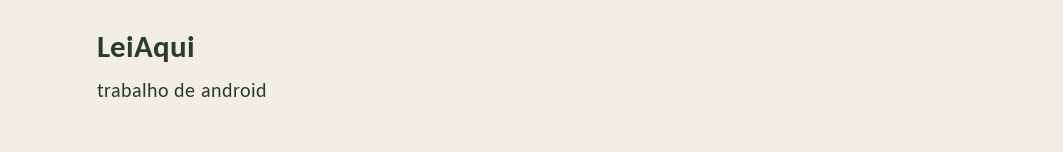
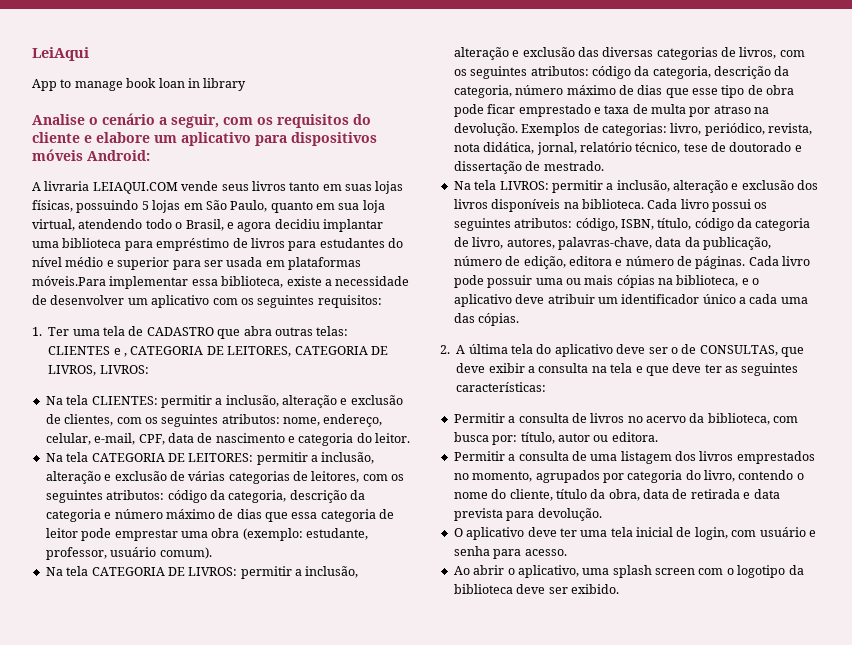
- trabalho de android
+ App to manage book loan in library
+ Analise o cenário a seguir, com os requisitos do cliente e elabore um aplicativo para dispositivos móveis Android:
+ A livraria LEIAQUI.COM vende seus livros tanto em suas lojas físicas, possuindo 5 lojas em São Paulo, quanto em sua loja virtual, atendendo todo o Brasil, e agora decidiu implantar uma biblioteca para empréstimo de livros para estudantes do nível médio e superior para ser usada em plataformas móveis.Para implementar essa biblioteca, existe a necessidade de desenvolver um aplicativo com os seguintes requisitos:
+ 1. Ter uma tela de CADASTRO que abra outras telas: CLIENTES e , CATEGORIA DE LEITORES, CATEGORIA DE LIVROS, LIVROS:
+ Na tela CLIENTES: permitir a inclusão, alteração e exclusão de clientes, com os seguintes atributos: nome, endereço, celular, e-mail, CPF, data de nascimento e categoria do leitor.
+ Na tela CATEGORIA DE LEITORES: permitir a inclusão, alteração e exclusão de várias categorias de leitores, com os seguintes atributos: código da categoria, descrição da categoria e número máximo de dias que essa categoria de leitor pode emprestar uma obra (exemplo: estudante, professor, usuário comum).
+ Na tela CATEGORIA DE LIVROS: permitir a inclusão, alteração e exclusão das diversas categorias de livros, com os seguintes atributos: código da categoria, descrição da categoria, número máximo de dias que esse tipo de obra pode ficar emprestado e taxa de multa por atraso na devolução. Exemplos de categorias: livro, periódico, revista, nota didática, jornal, relatório técnico, tese de doutorado e dissertação de mestrado.
+ Na tela LIVROS: permitir a inclusão, alteração e exclusão dos livros disponíveis na biblioteca. Cada livro possui os seguintes atributos: código, ISBN, título, código da categoria de livro, autores, palavras-chave, data da publicação, número de edição, editora e número de páginas. Cada livro pode possuir uma ou mais cópias na biblioteca, e o aplicativo deve atribuir um identificador único a cada uma das cópias.
+ 2. A última tela do aplicativo deve ser o de CONSULTAS, que deve exibir a consulta na tela e que deve ter as seguintes características:
+ Permitir a consulta de livros no acervo da biblioteca, com busca por: título, autor ou editora.
+ Permitir a consulta de uma listagem dos livros emprestados no momento, agrupados por categoria do livro, contendo o nome do cliente, título da obra, data de retirada e data prevista para devolução.
+ O aplicativo deve ter uma tela inicial de login, com usuário e senha para acesso.
+ Ao abrir o aplicativo, uma splash screen com o logotipo da biblioteca deve ser exibido.

